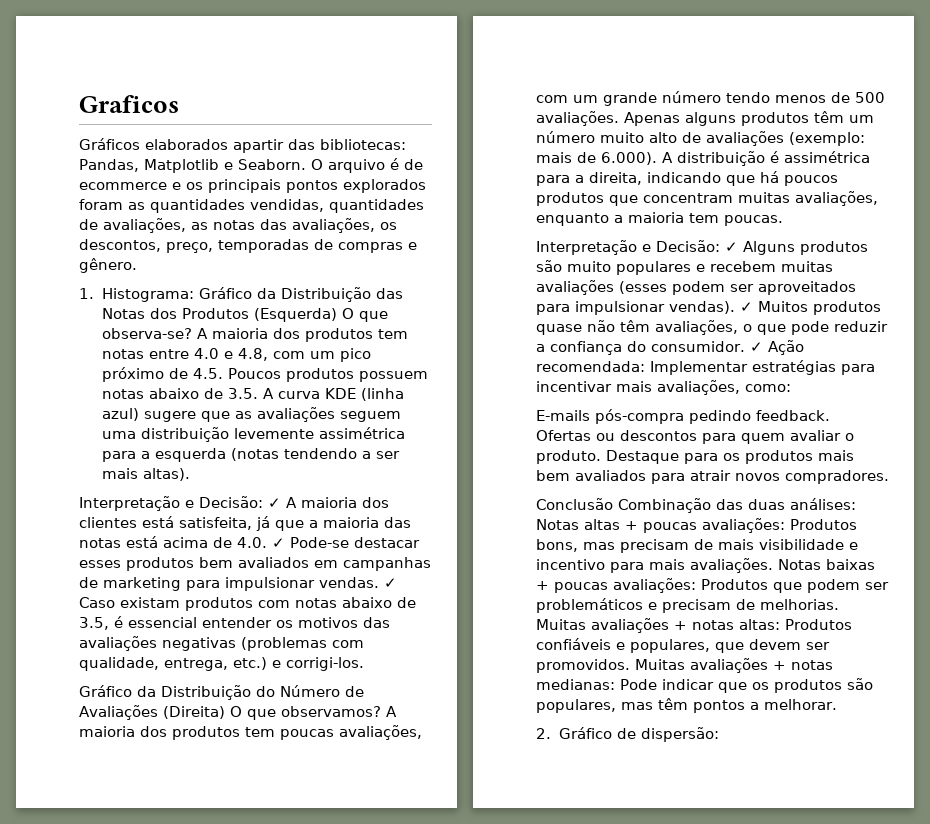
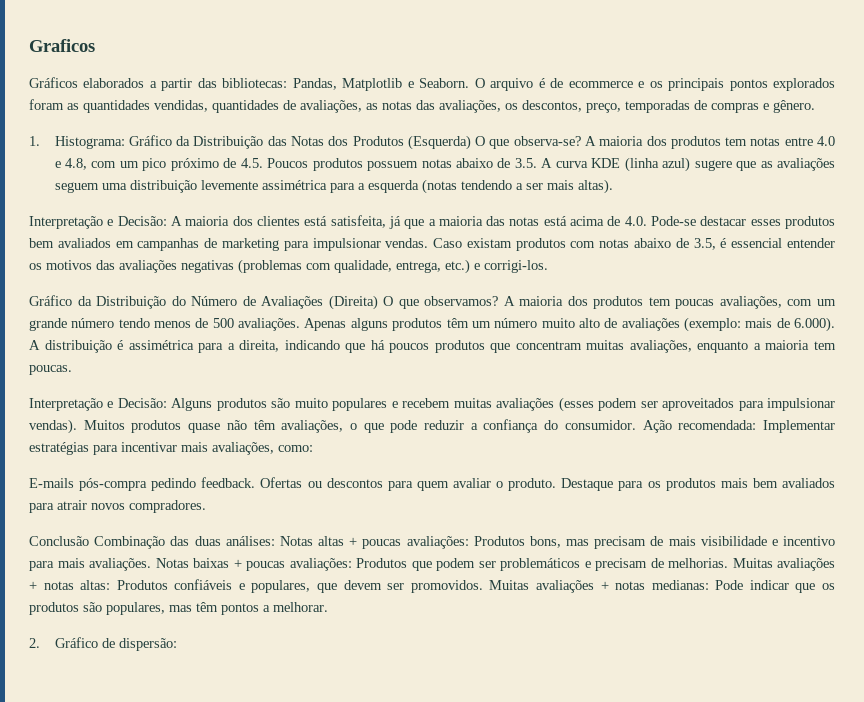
- Gráficos elaborados apartir das bibliotecas: Pandas, Matplotlib e Seaborn.
+ Gráficos elaborados a partir das bibliotecas: Pandas, Matplotlib e Seaborn.
- Interpretação e Decisão: ✓ A maioria dos clientes está satisfeita, já que a maioria das notas está acima de 4.0. ✓ Pode-se destacar esses produtos bem avaliados em campanhas de marketing para impulsionar vendas.
+ Interpretação e Decisão: A maioria dos clientes está satisfeita, já que a maioria das notas está acima de 4.0. Pode-se destacar esses produtos bem avaliados em campanhas de marketing para impulsionar vendas.
- ✓ Caso existam produtos com notas abaixo de 3.5, é essencial entender os motivos das avaliações negativas (problemas com qualidade, entrega, etc.) e corrigi-los.
+ Caso existam produtos com notas abaixo de 3.5, é essencial entender os motivos das avaliações negativas (problemas com qualidade, entrega, etc.) e corrigi-los.
- Interpretação e Decisão: ✓ Alguns produtos são muito populares e recebem muitas avaliações (esses podem ser aproveitados para impulsionar vendas).
+ Interpretação e Decisão: Alguns produtos são muito populares e recebem muitas avaliações (esses podem ser aproveitados para impulsionar vendas).
- ✓ Muitos produtos quase não têm avaliações, o que pode reduzir a confiança do consumidor.
+ Muitos produtos quase não têm avaliações, o que pode reduzir a confiança do consumidor.
- ✓ Ação recomendada: Implementar estratégias para incentivar mais avaliações, como:
+ Ação recomendada: Implementar estratégias para incentivar mais avaliações, como:

